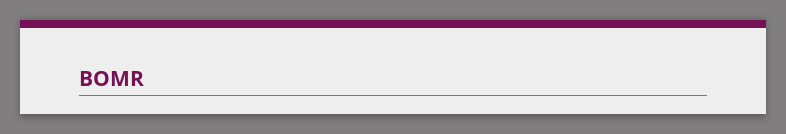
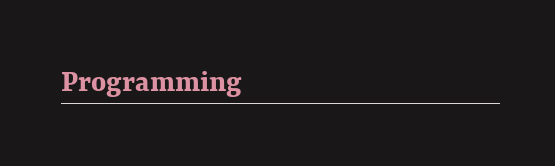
- BOMR
+ Programming

